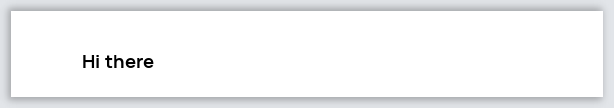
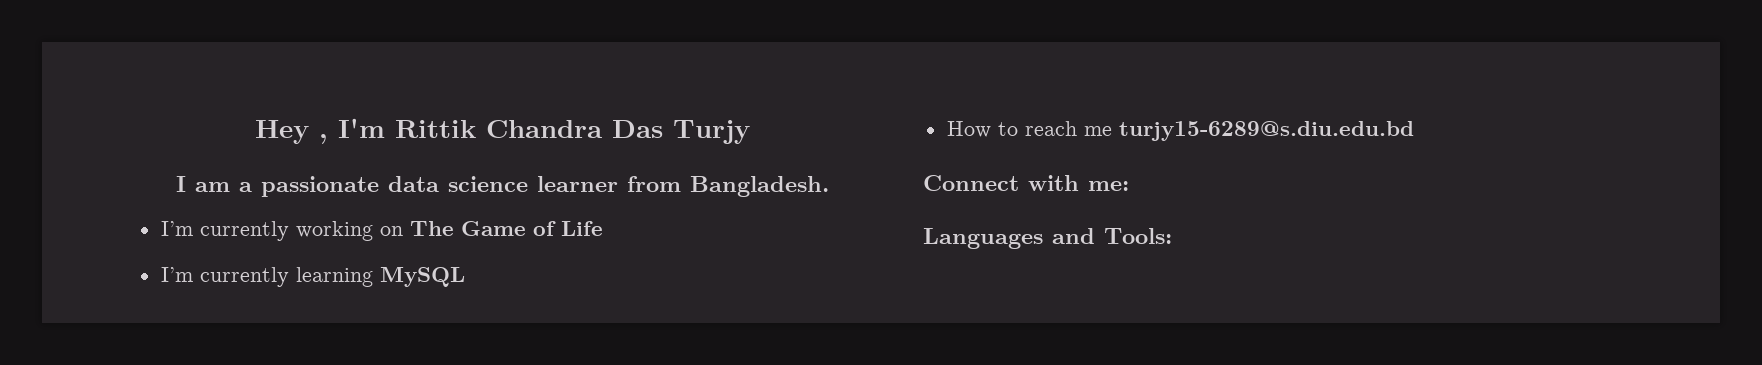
- Hi there
+ Hey , I'm Rittik Chandra Das Turjy
+ I am a passionate data science learner from Bangladesh.
+ I’m currently working on The Game of Life
+ I’m currently learning MySQL
+ How to reach me turjy15-6289@s.diu.edu.bd
+ Connect with me:
+ Languages and Tools:

